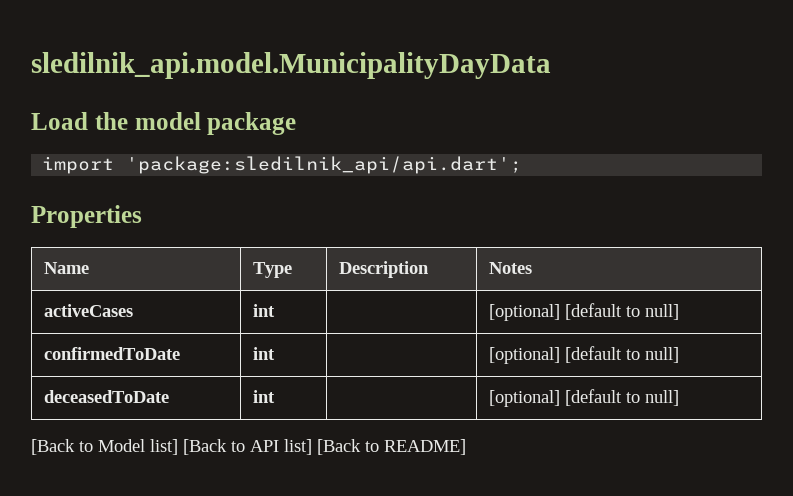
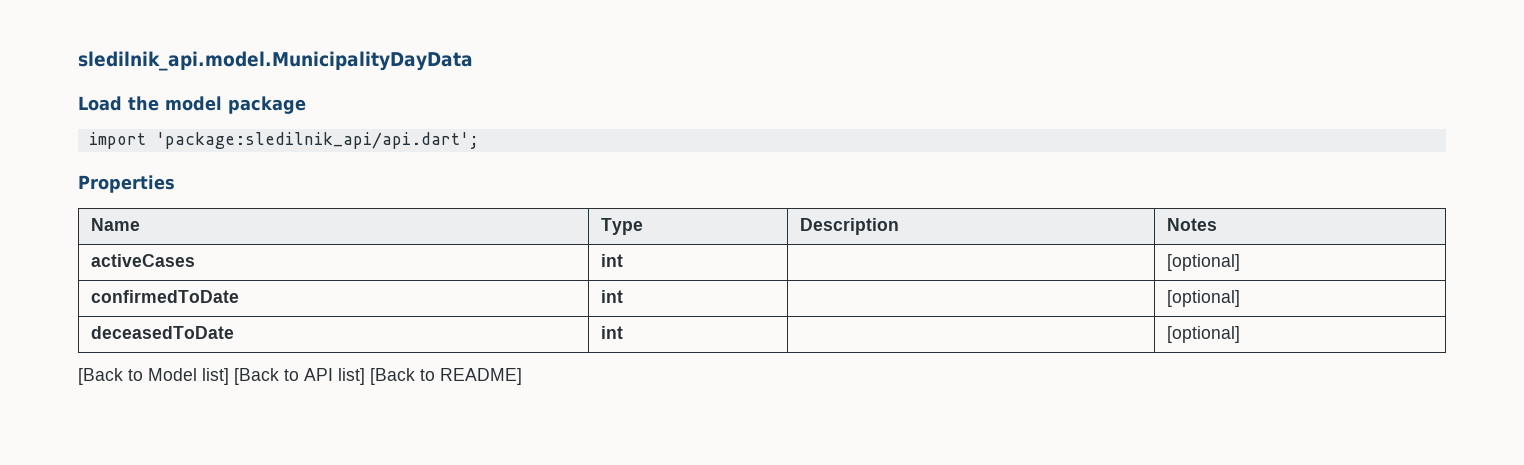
- activeCases | int | | [optional] [default to null]
+ activeCases | int | | [optional]
- confirmedToDate | int | | [optional] [default to null]
+ confirmedToDate | int | | [optional]
- deceasedToDate | int | | [optional] [default to null]
+ deceasedToDate | int | | [optional]

